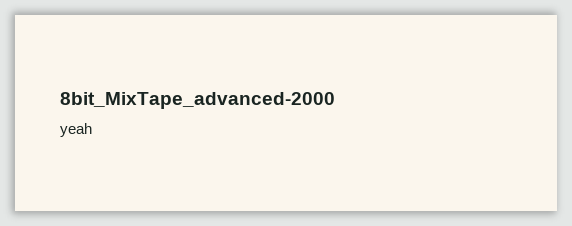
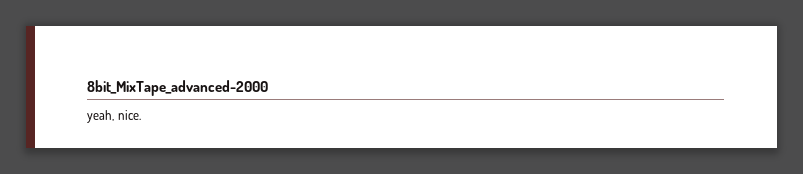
- yeah
+ yeah, nice.

